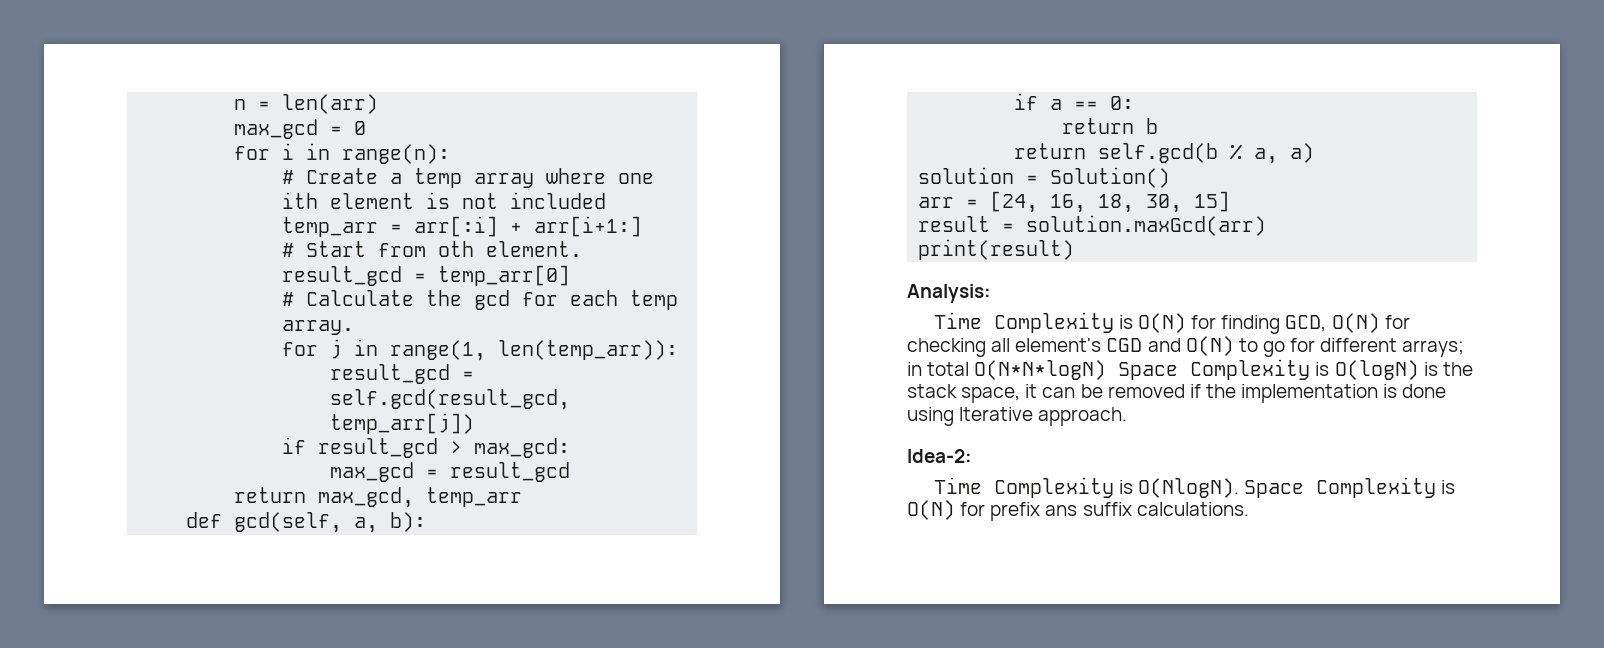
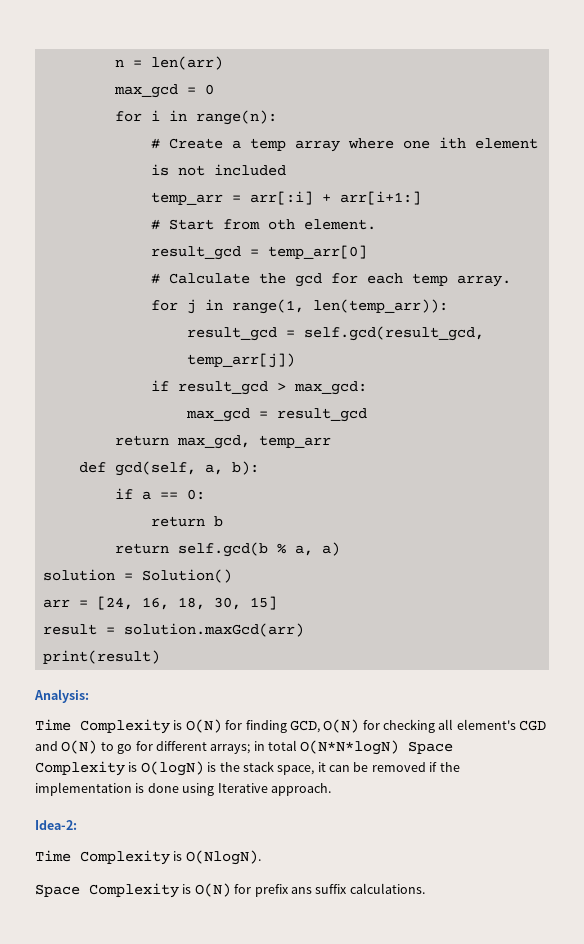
- Time Complexity is O(NlogN). Space Complexity is O(N) for prefix ans suffix calculations.
+ Time Complexity is O(NlogN).
+ Space Complexity is O(N) for prefix ans suffix calculations.

